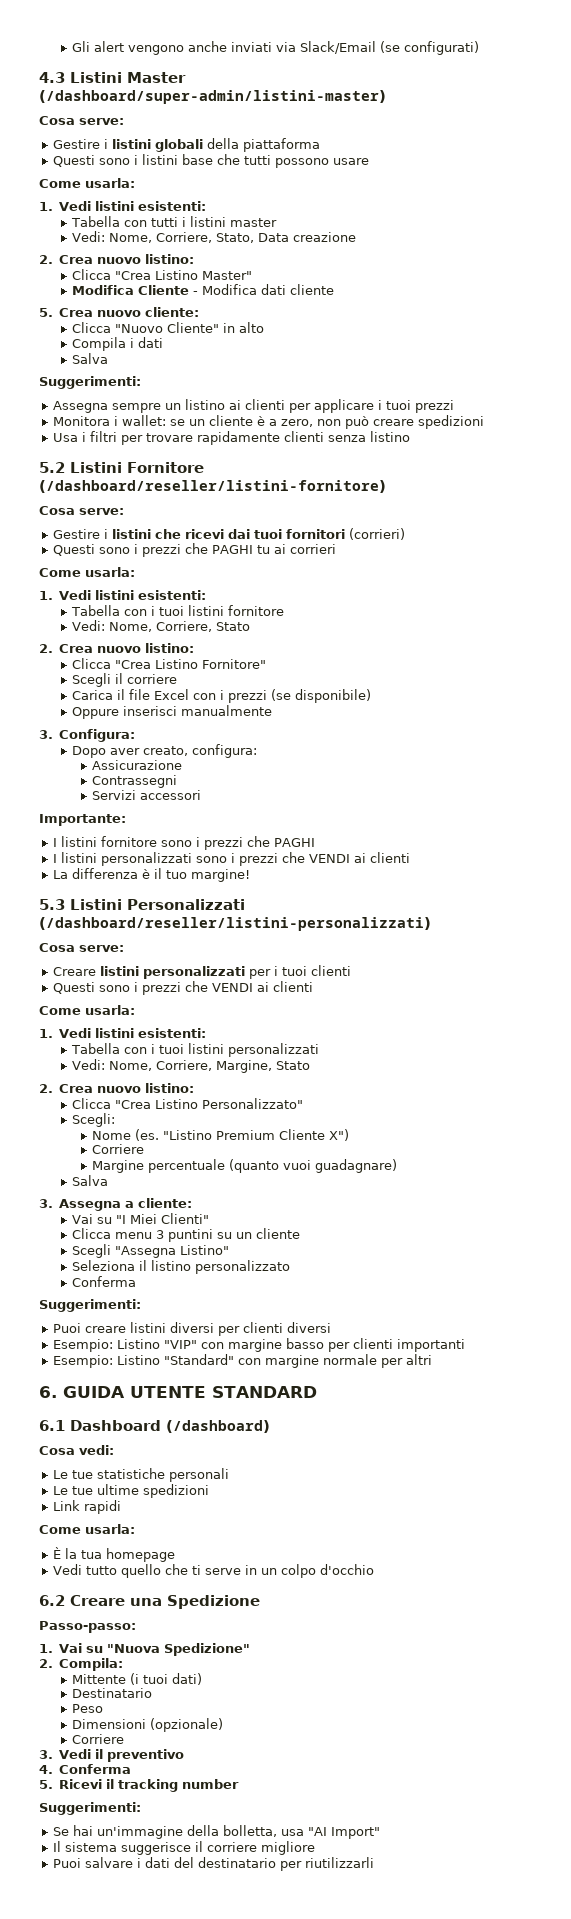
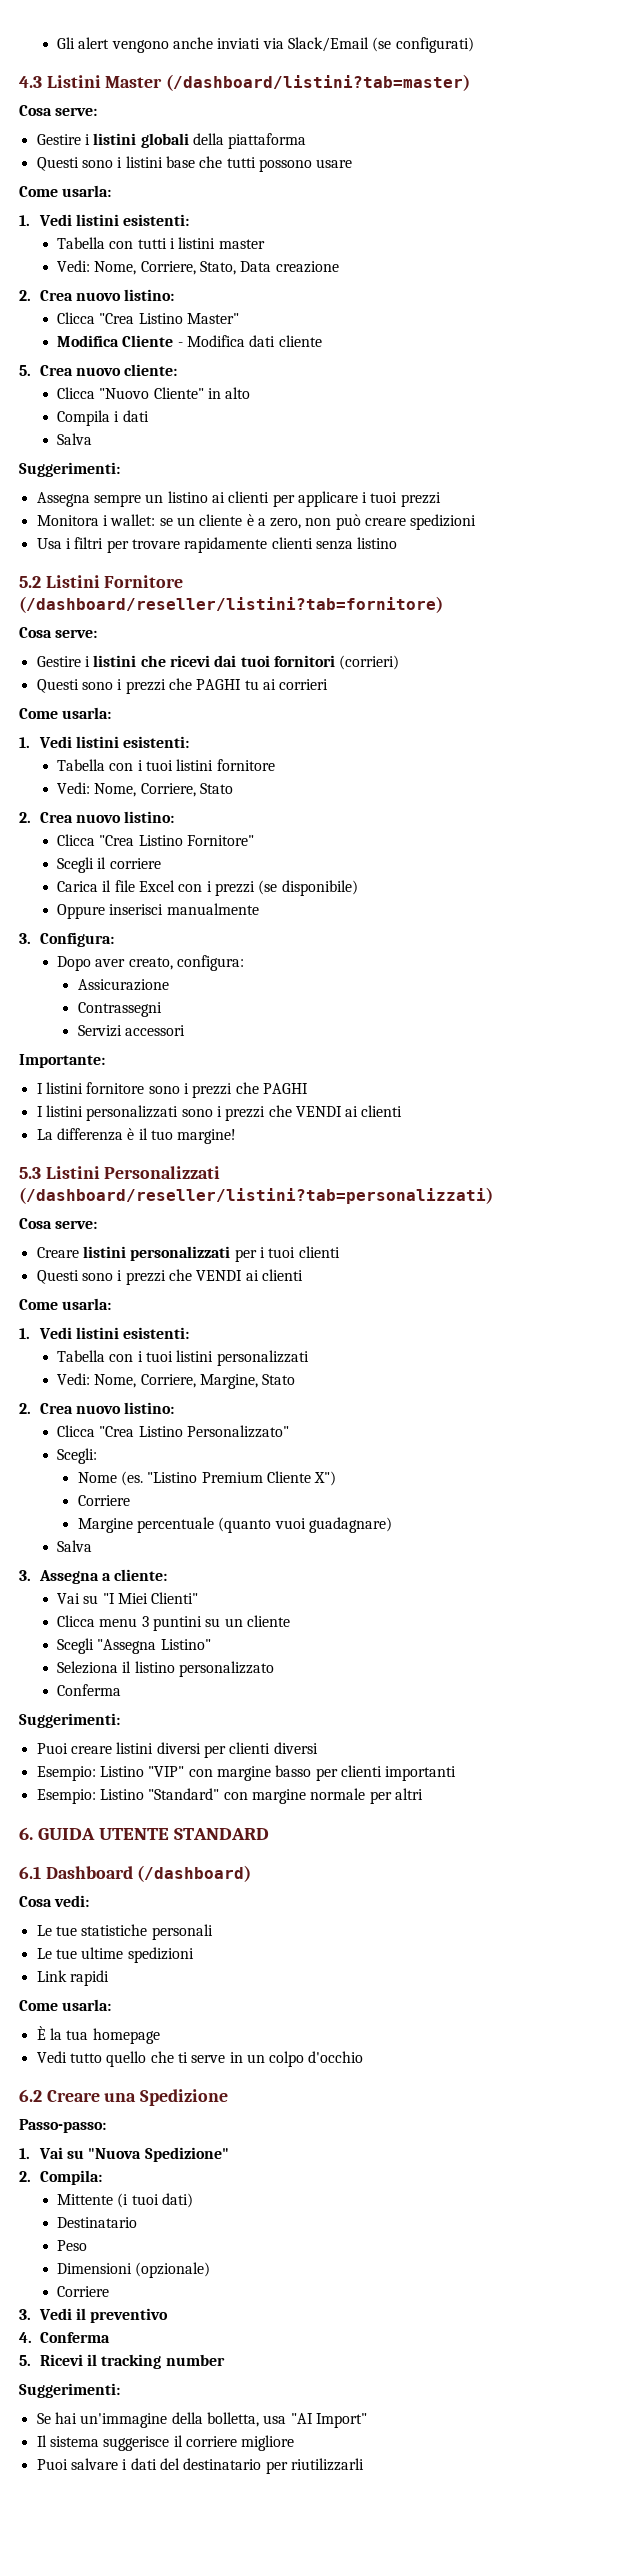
- 4.3 Listini Master (/dashboard/super-admin/listini-master)
+ 4.3 Listini Master (/dashboard/listini?tab=master)
- 5.2 Listini Fornitore (/dashboard/reseller/listini-fornitore)
+ 5.2 Listini Fornitore (/dashboard/reseller/listini?tab=fornitore)
- 5.3 Listini Personalizzati (/dashboard/reseller/listini-personalizzati)
+ 5.3 Listini Personalizzati (/dashboard/reseller/listini?tab=personalizzati)

